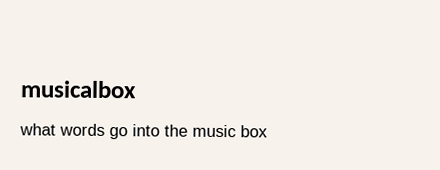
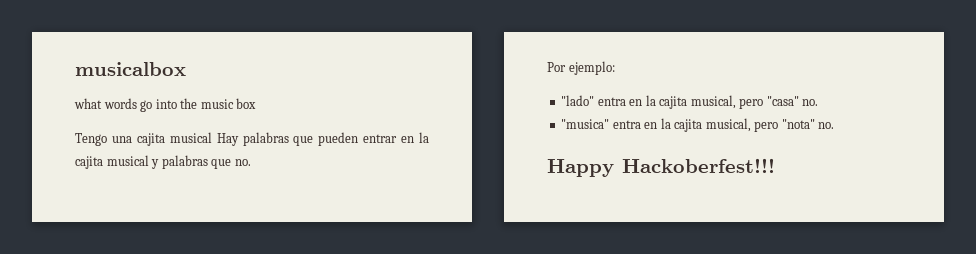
+ Tengo una cajita musical Hay palabras que pueden entrar en la cajita musical y palabras que no.
+ Por ejemplo:
+ "lado" entra en la cajita musical, pero "casa" no.
+ "musica" entra en la cajita musical, pero "nota" no.
+ Happy Hackoberfest!!!

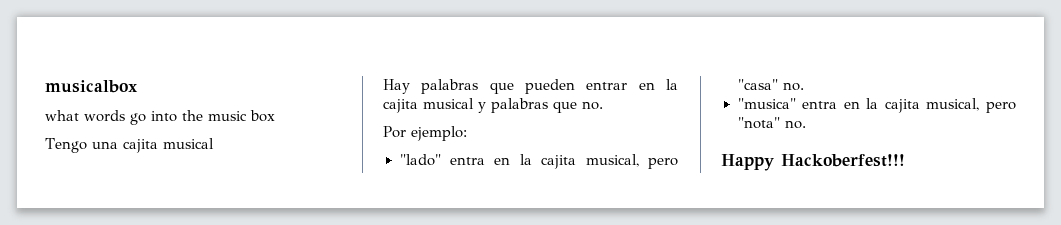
- Tengo una cajita musical Hay palabras que pueden entrar en la cajita musical y palabras que no.
+ Tengo una cajita musical
+ Hay palabras que pueden entrar en la cajita musical y palabras que no.

